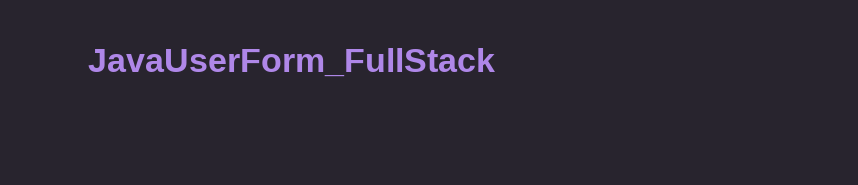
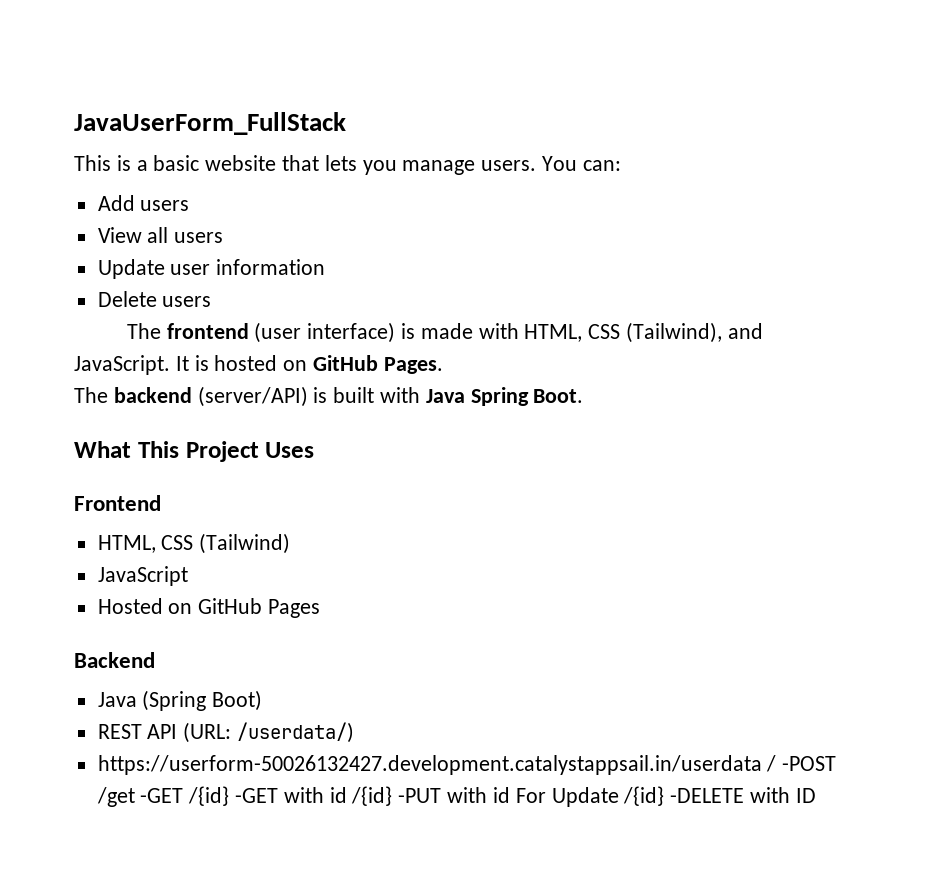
+ This is a basic website that lets you manage users. You can:
+ Add users
+ View all users
+ Update user information
+ Delete users
+ The frontend (user interface) is made with HTML, CSS (Tailwind), and JavaScript. It is hosted on GitHub Pages.
+ The backend (server/API) is built with Java Spring Boot.
+ What This Project Uses
+ Frontend
+ HTML, CSS (Tailwind)
+ JavaScript
+ Hosted on GitHub Pages
+ Backend
+ Java (Spring Boot)
+ REST API (URL: /userdata/)
+ https://userform-50026132427.development.catalystappsail.in/userdata / -POST /get -GET /{id} -GET with id /{id} -PUT with id For Update /{id} -DELETE with ID

